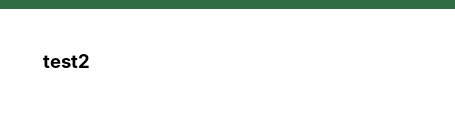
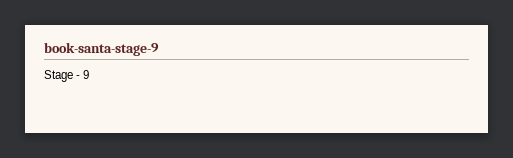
- test2
+ book-santa-stage-9
+ Stage - 9

